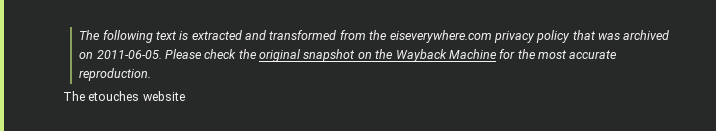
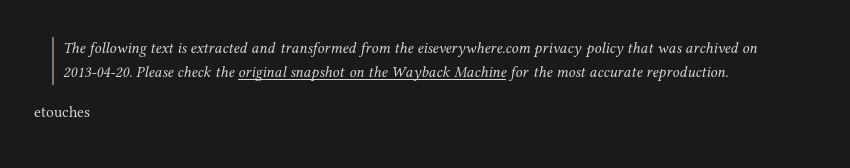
- The following text is extracted and transformed from the eiseverywhere.com privacy policy that was archived on 2011-06-05.
+ The following text is extracted and transformed from the eiseverywhere.com privacy policy that was archived on 2013-04-20.
- The etouches website
+ etouches

